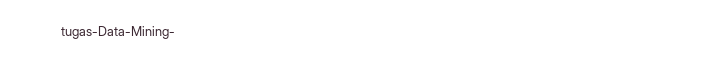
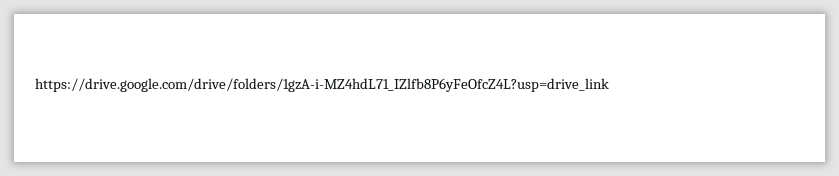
- tugas-Data-Mining-
+ https://drive.google.com/drive/folders/1gzA-i-MZ4hdL71_IZlfb8P6yFeOfcZ4L?usp=drive_link

